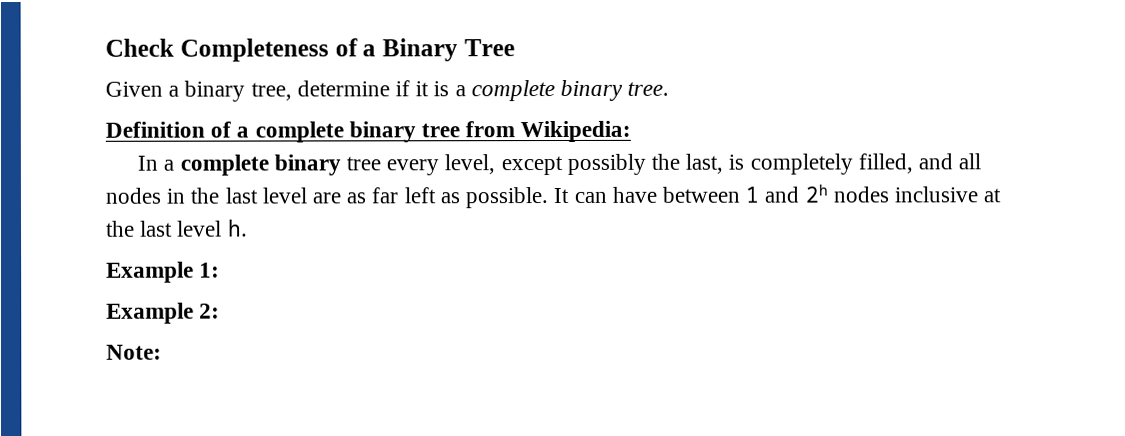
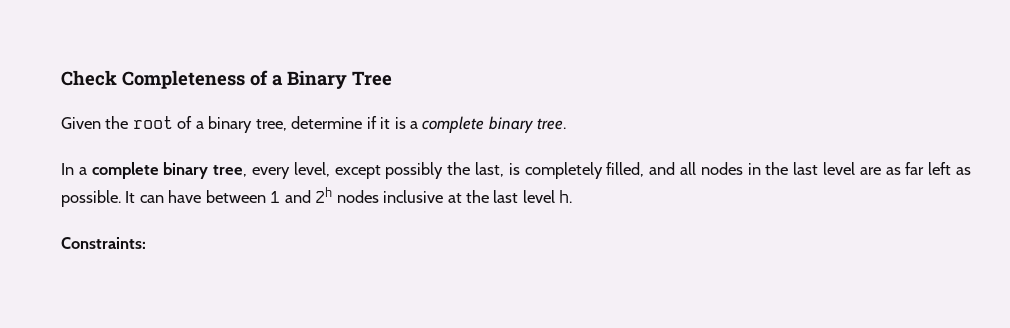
- Given a binary tree, determine if it is a complete binary tree.
+ Given the root of a binary tree, determine if it is a complete binary tree.
- Definition of a complete binary tree from Wikipedia:
- In a complete binary tree every level, except possibly the last, is completely filled, and all nodes in the last level are as far left as possible.
+ In a complete binary tree, every level, except possibly the last, is completely filled, and all nodes in the last level are as far left as possible.
- Example 1:
- Example 2:
- Note:
+ Constraints:

